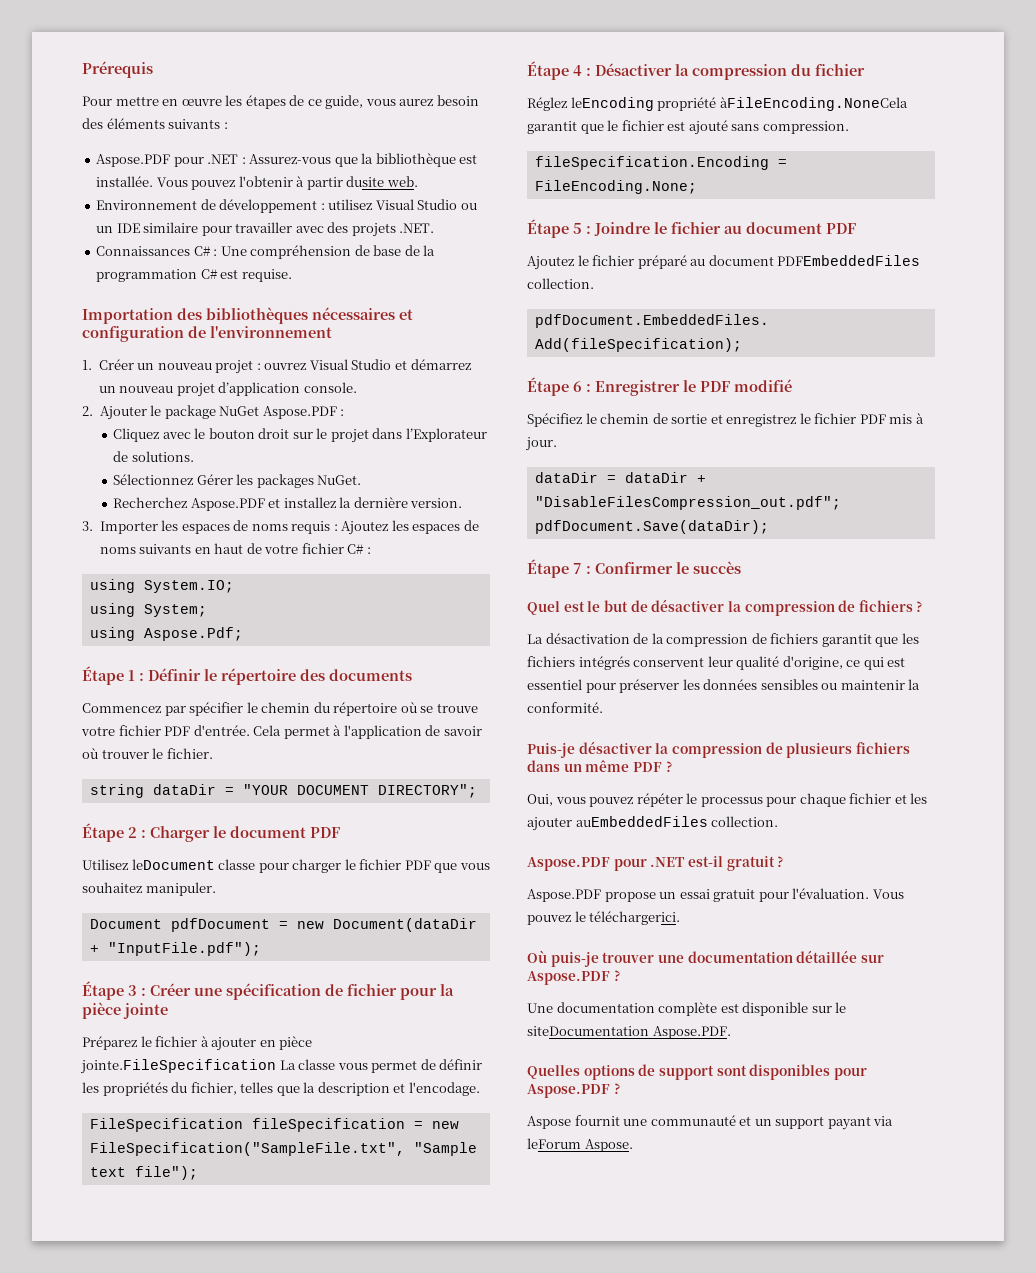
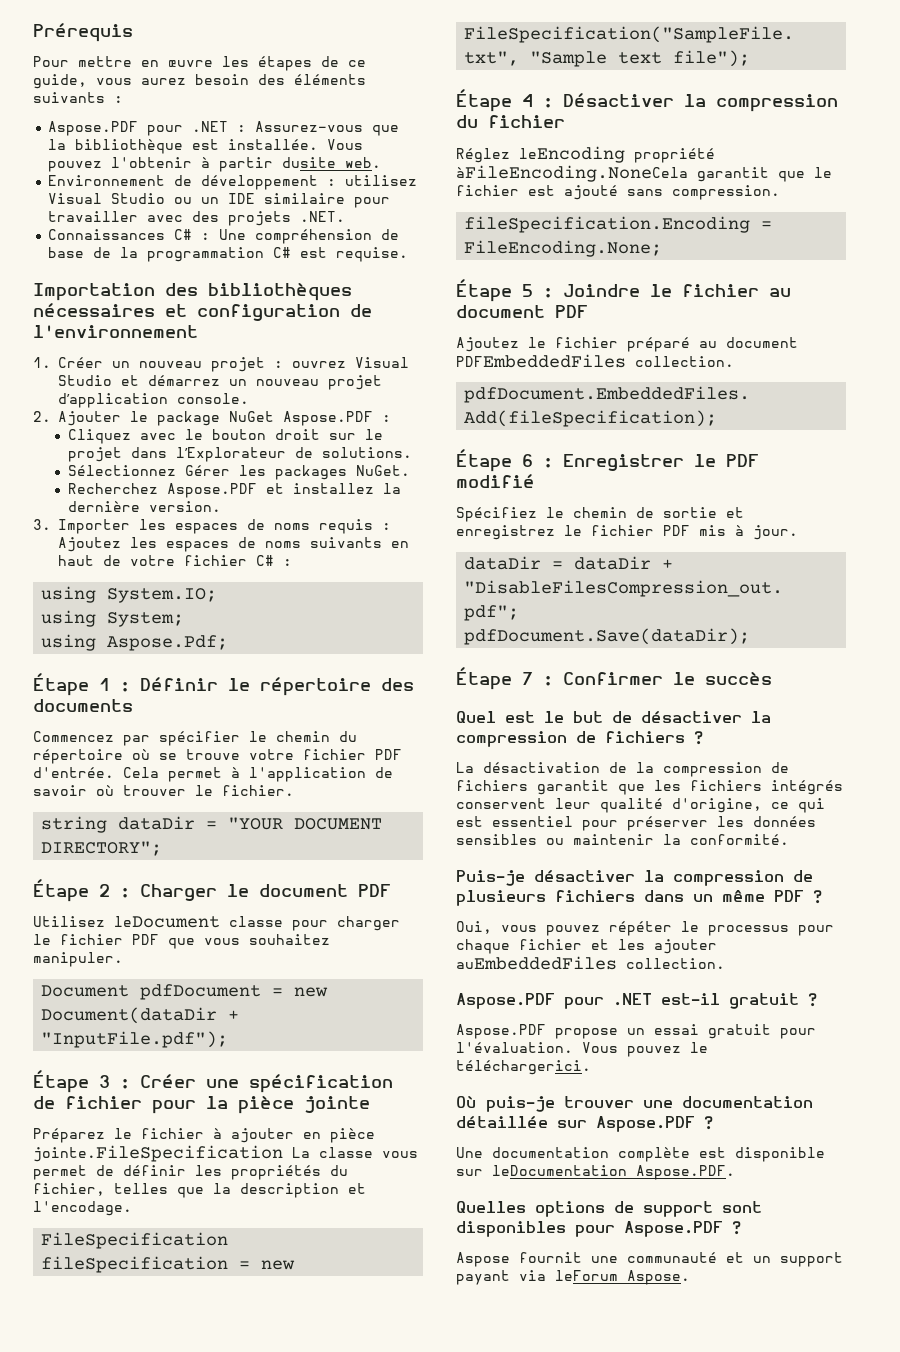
- Une documentation complète est disponible sur le siteDocumentation Aspose.PDF.
+ Une documentation complète est disponible sur leDocumentation Aspose.PDF.

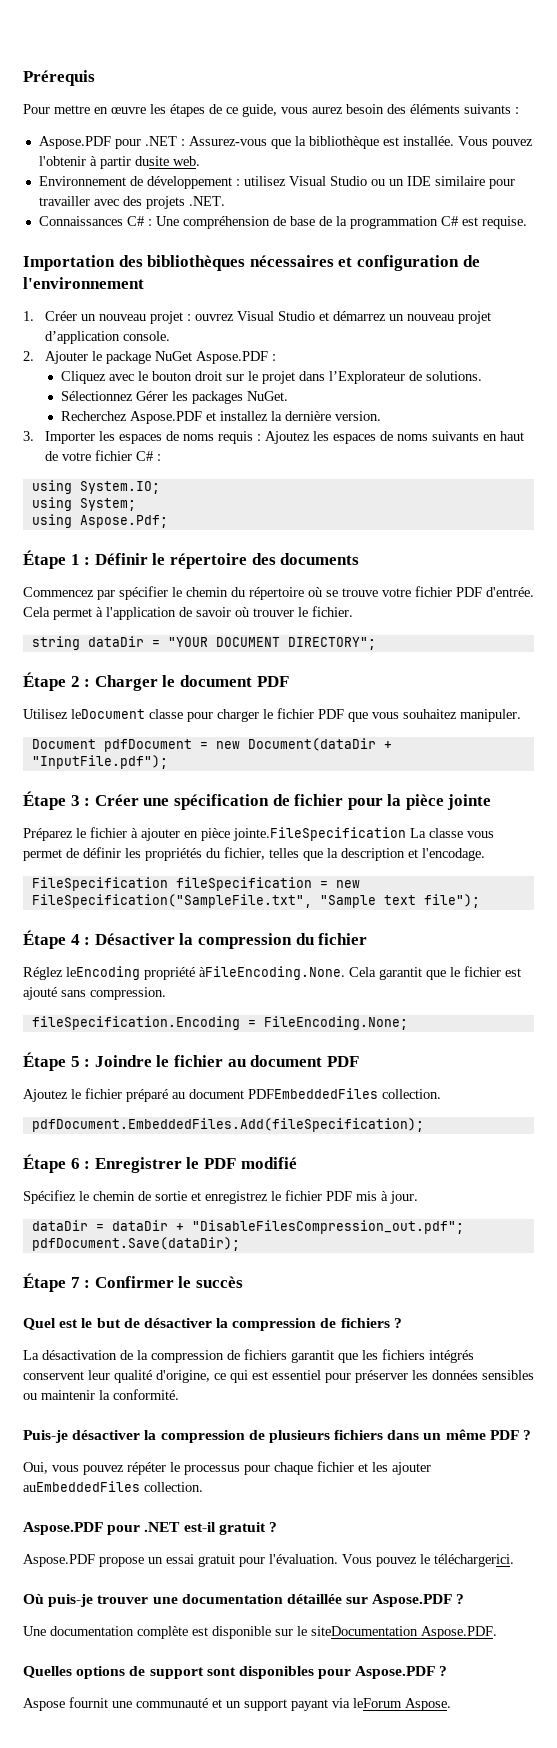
- Réglez leEncoding propriété àFileEncoding.NoneCela garantit que le fichier est ajouté sans compression.
+ Réglez leEncoding propriété àFileEncoding.None. Cela garantit que le fichier est ajouté sans compression.
- Une documentation complète est disponible sur leDocumentation Aspose.PDF.
+ Une documentation complète est disponible sur le siteDocumentation Aspose.PDF.

